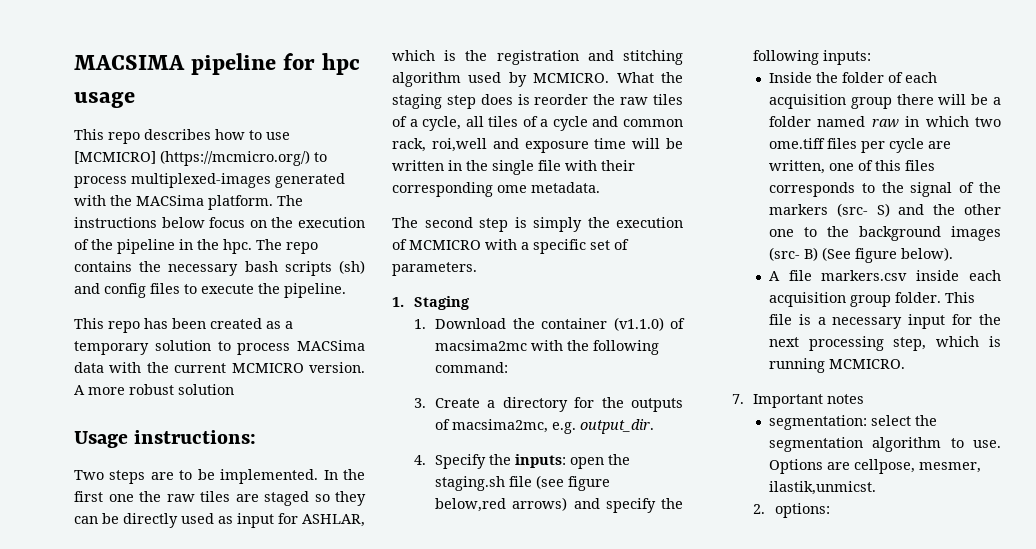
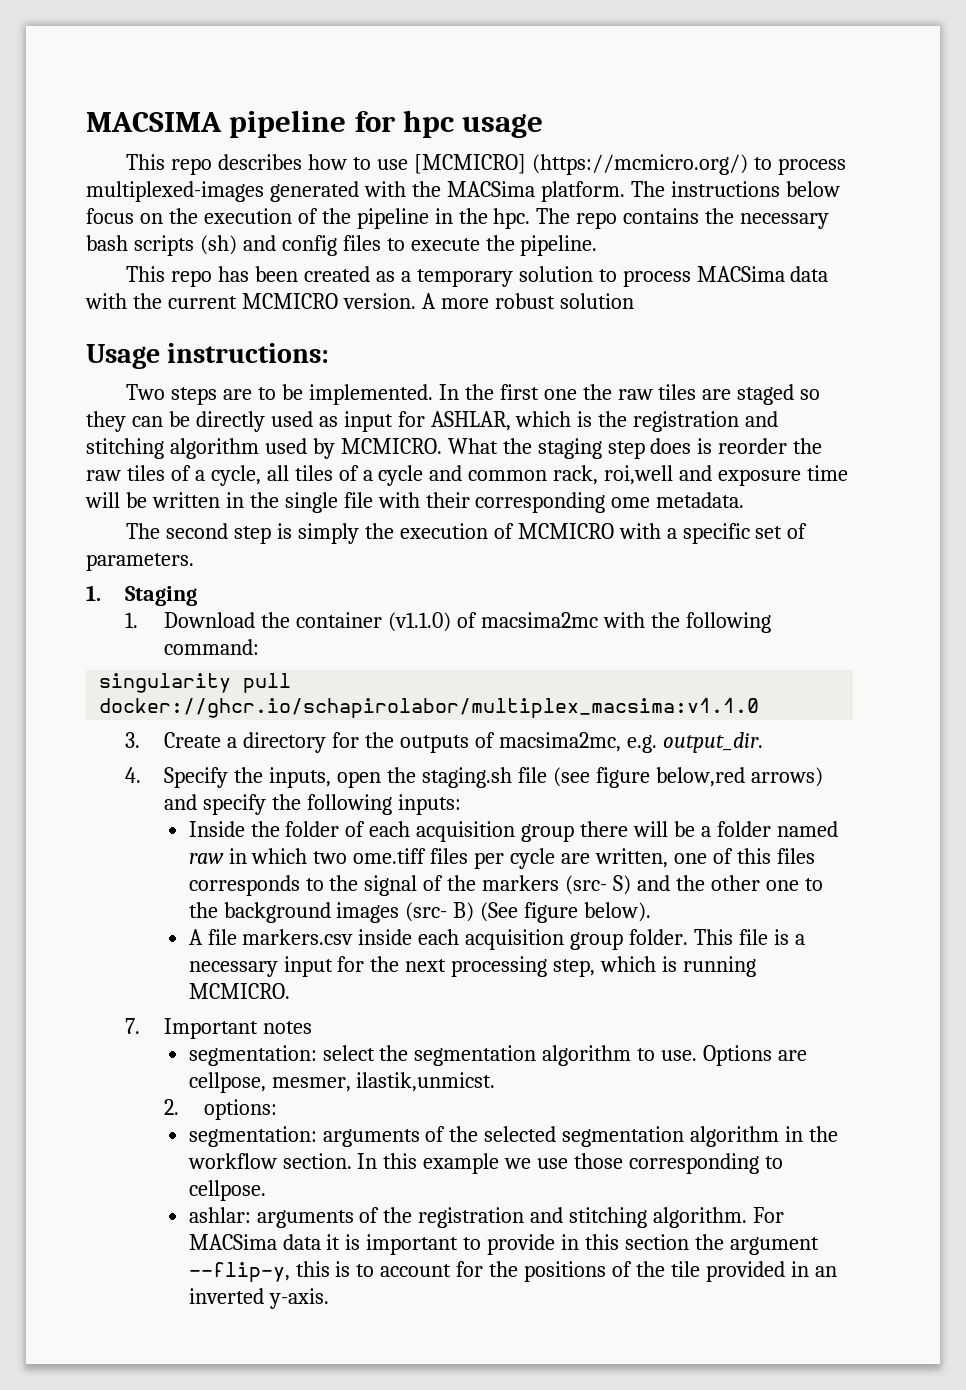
+ singularity pull docker://ghcr.io/schapirolabor/multiplex_macsima:v1.1.0
- 4. Specify the inputs: open the staging.sh file (see figure below,red arrows) and specify the following inputs:
+ 4. Specify the inputs, open the staging.sh file (see figure below,red arrows) and specify the following inputs:
+ segmentation: arguments of the selected segmentation algorithm in the workflow section. In this example we use those corresponding to cellpose.
+ ashlar: arguments of the registration and stitching algorithm. For MACSima data it is important to provide in this section the argument --flip-y, this is to account for the positions of the tile provided in an inverted y-axis.

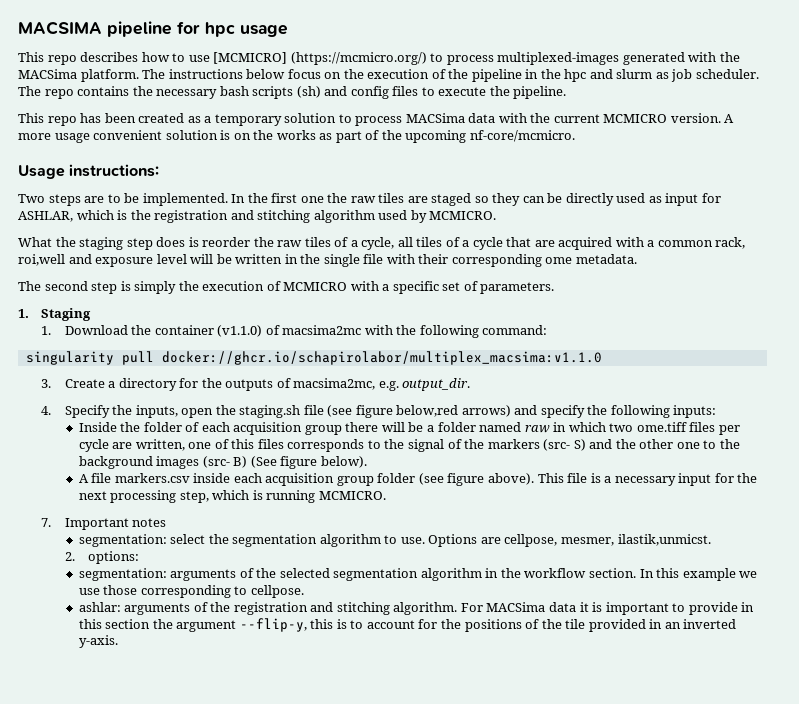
- The instructions below focus on the execution of the pipeline in the hpc.
+ The instructions below focus on the execution of the pipeline in the hpc and slurm as job scheduler.
- A more robust solution
+ A more usage convenient solution is on the works as part of the upcoming nf-core/mcmicro.
- In the first one the raw tiles are staged so they can be directly used as input for ASHLAR, which is the registration and stitching algorithm used by MCMICRO. What the staging step does is reorder the raw tiles of a cycle, all tiles of a cycle and common rack, roi,well and exposure time will be written in the single file with their corresponding ome metadata.
+ In the first one the raw tiles are staged so they can be directly used as input for ASHLAR, which is the registration and stitching algorithm used by MCMICRO.
+ What the staging step does is reorder the raw tiles of a cycle, all tiles of a cycle that are acquired with a common rack, roi,well and exposure level will be written in the single file with their corresponding ome metadata.
- A file markers.csv inside each acquisition group folder.
+ A file markers.csv inside each acquisition group folder (see figure above).

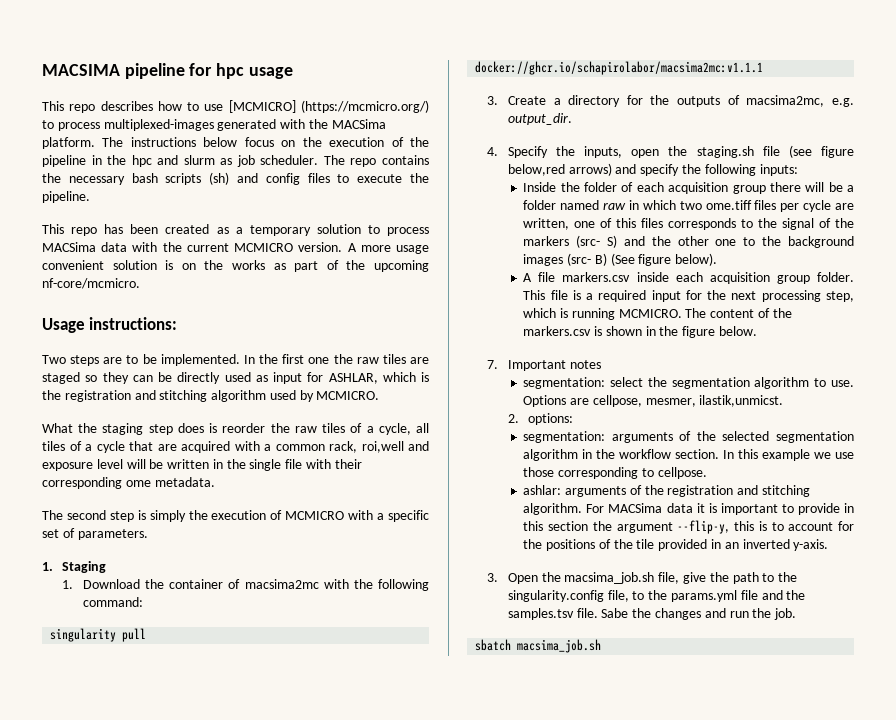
- 1. Download the container (v1.1.0) of macsima2mc with the following command:
+ 1. Download the container of macsima2mc with the following command:
- singularity pull docker://ghcr.io/schapirolabor/multiplex_macsima:v1.1.0
+ singularity pull docker://ghcr.io/schapirolabor/macsima2mc:v1.1.1
- A file markers.csv inside each acquisition group folder (see figure above).
+ A file markers.csv inside each acquisition group folder.
- This file is a necessary input for the next processing step, which is running MCMICRO.
+ This file is a required input for the next processing step, which is running MCMICRO. The content of the markers.csv is shown in the figure below.
+ 3. Open the macsima_job.sh file, give the path to the singularity.config file, to the params.yml file and the samples.tsv file. Sabe the changes and run the job.
+ sbatch macsima_job.sh

